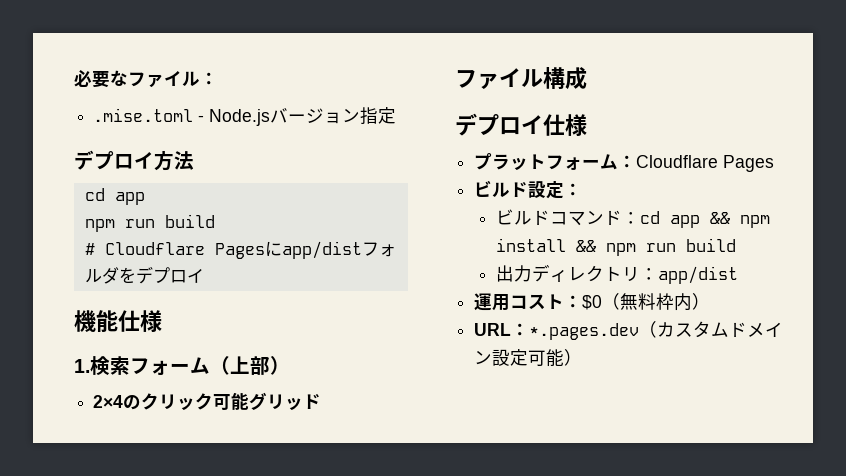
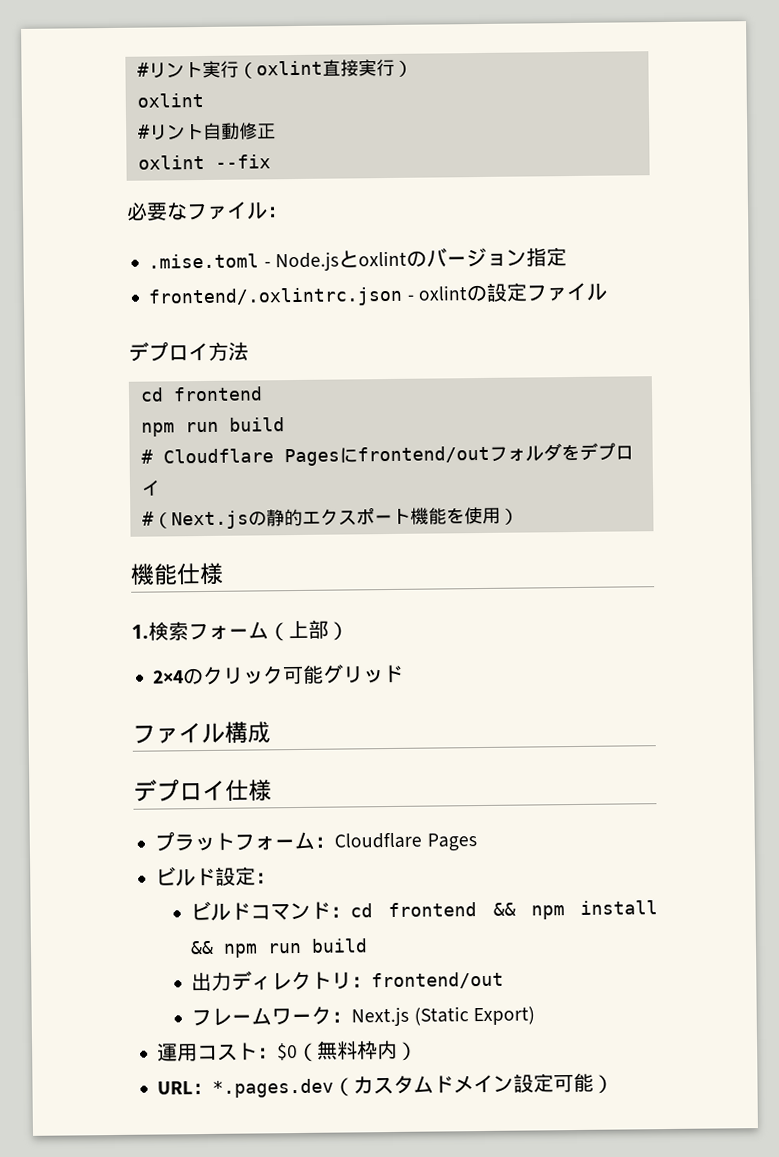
+ #リント実行（oxlint直接実行）
+ oxlint
+ #リント自動修正
+ oxlint --fix
- .mise.toml - Node.jsバージョン指定
+ .mise.toml - Node.jsとoxlintのバージョン指定
+ frontend/.oxlintrc.json - oxlintの設定ファイル
  デプロイ方法
- cd app
+ cd frontend
- # Cloudflare Pagesにapp/distフォルダをデプロイ
+ # Cloudflare Pagesにfrontend/outフォルダをデプロイ
+ #（Next.jsの静的エクスポート機能を使用）
- ビルドコマンド：cd app && npm install && npm run build
+ ビルドコマンド：cd frontend && npm install && npm run build
- 出力ディレクトリ：app/dist
+ 出力ディレクトリ：frontend/out
+ フレームワーク：Next.js (Static Export)

